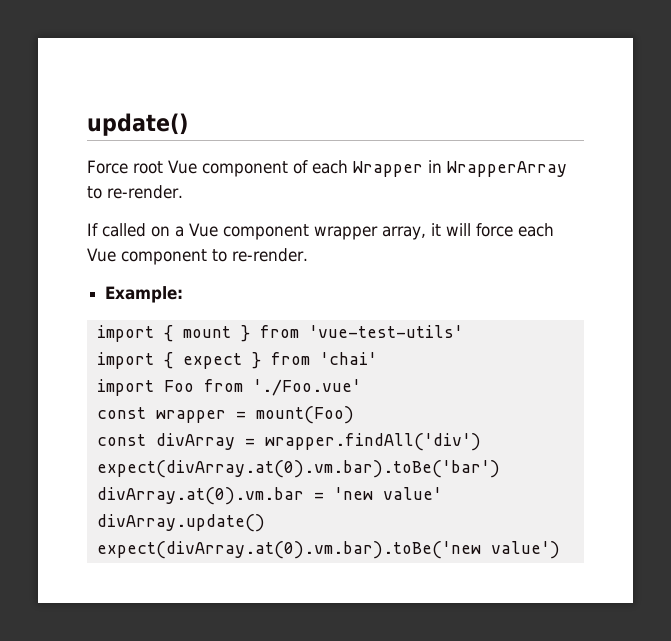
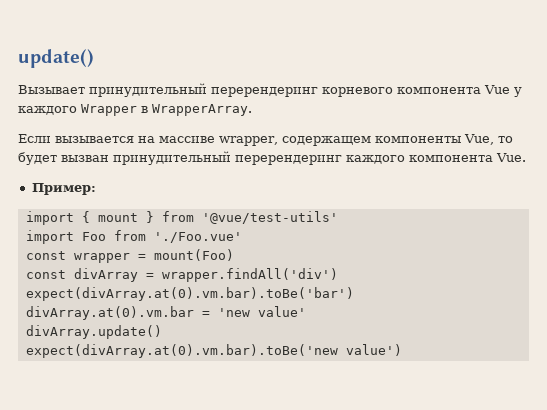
- Force root Vue component of each Wrapper in WrapperArray to re-render.
- If called on a Vue component wrapper array, it will force each Vue component to re-render.
- Example:
+ Вызывает принудительный перерендеринг корневого компонента Vue у каждого Wrapper в WrapperArray.
+ Если вызывается на массиве wrapper, содержащем компоненты Vue, то будет вызван принудительный перерендеринг каждого компонента Vue.
+ Пример:
- import { mount } from 'vue-test-utils'
- import { expect } from 'chai'
+ import { mount } from '@vue/test-utils'

